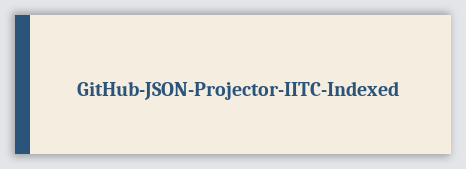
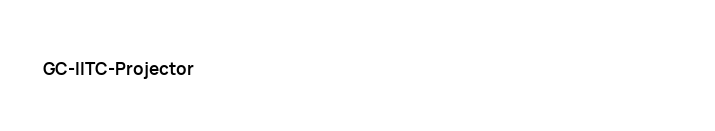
- GitHub-JSON-Projector-IITC-Indexed
+ GC-IITC-Projector

